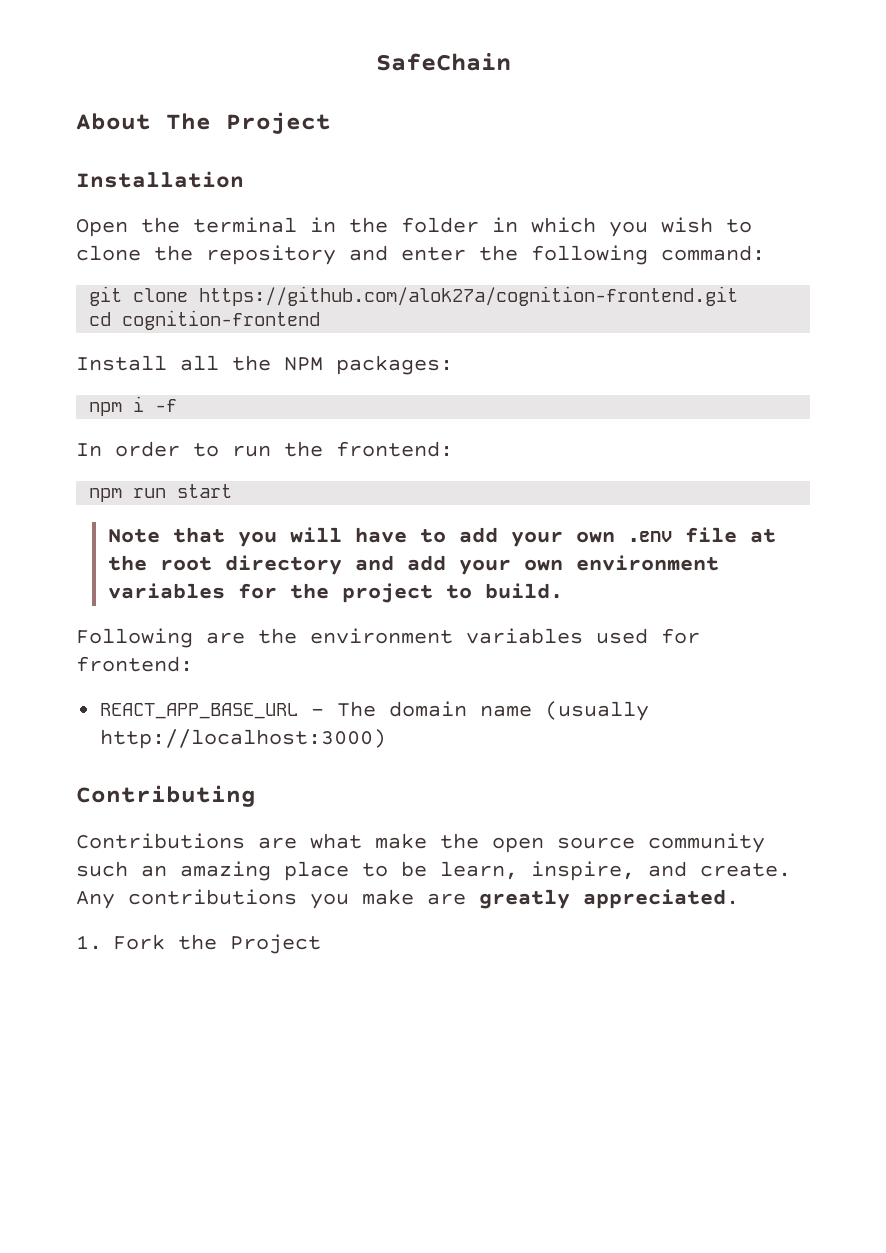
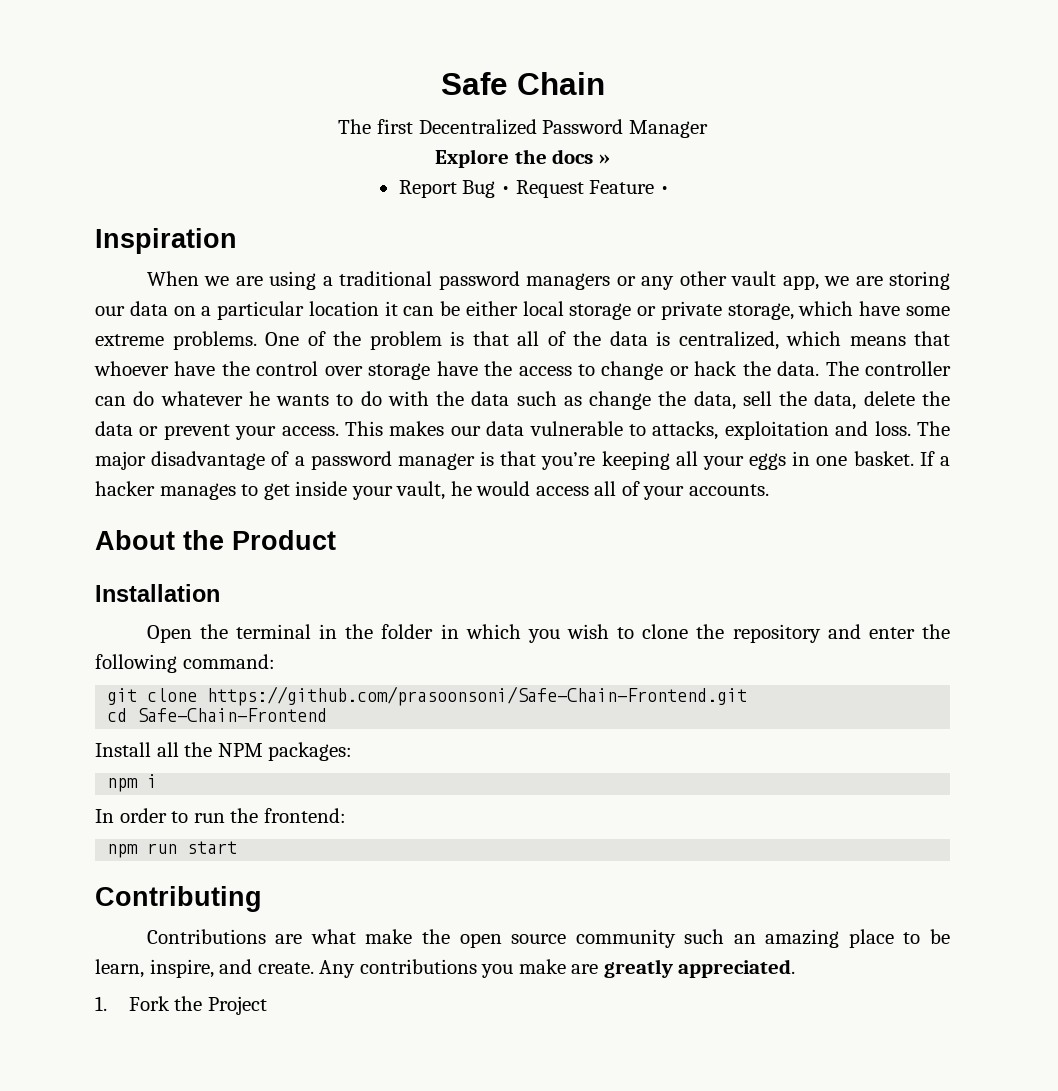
- SafeChain
+ Safe Chain
+ The first Decentralized Password Manager
+ Explore the docs »
+ Report Bug • Request Feature •
+ Inspiration
+ When we are using a traditional password managers or any other vault app, we are storing our data on a particular location it can be either local storage or private storage, which have some extreme problems. One of the problem is that all of the data is centralized, which means that whoever have the control over storage have the access to change or hack the data. The controller can do whatever he wants to do with the data such as change the data, sell the data, delete the data or prevent your access. This makes our data vulnerable to attacks, exploitation and loss. The major disadvantage of a password manager is that you’re keeping all your eggs in one basket. If a hacker manages to get inside your vault, he would access all of your accounts.
- About The Project
+ About the Product
- git clone https://github.com/alok27a/cognition-frontend.git
+ git clone https://github.com/prasoonsoni/Safe-Chain-Frontend.git
- cd cognition-frontend
+ cd Safe-Chain-Frontend
- npm i -f
+ npm i
- Note that you will have to add your own .env file at the root directory and add your own environment variables for the project to build.
- Following are the environment variables used for frontend:
- REACT_APP_BASE_URL - The domain name (usually http://localhost:3000)

